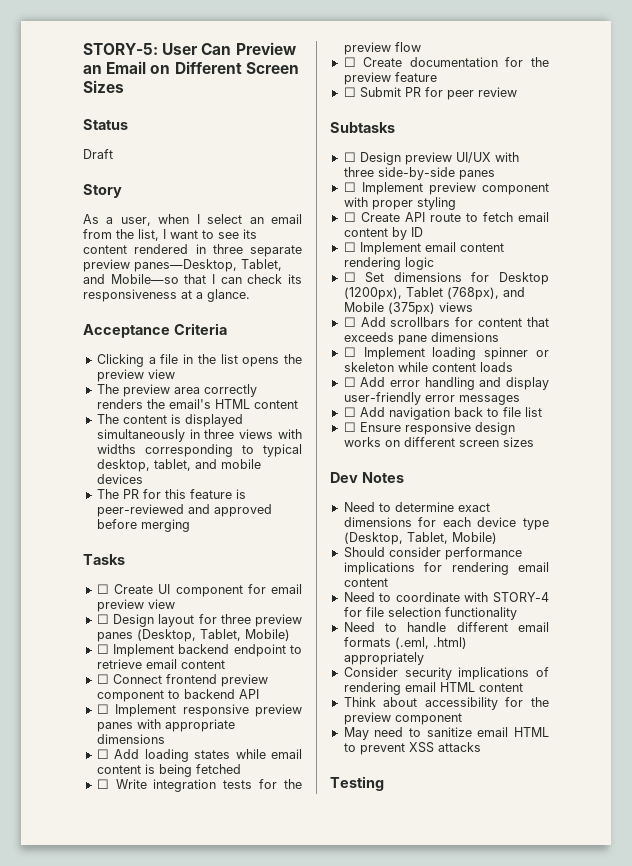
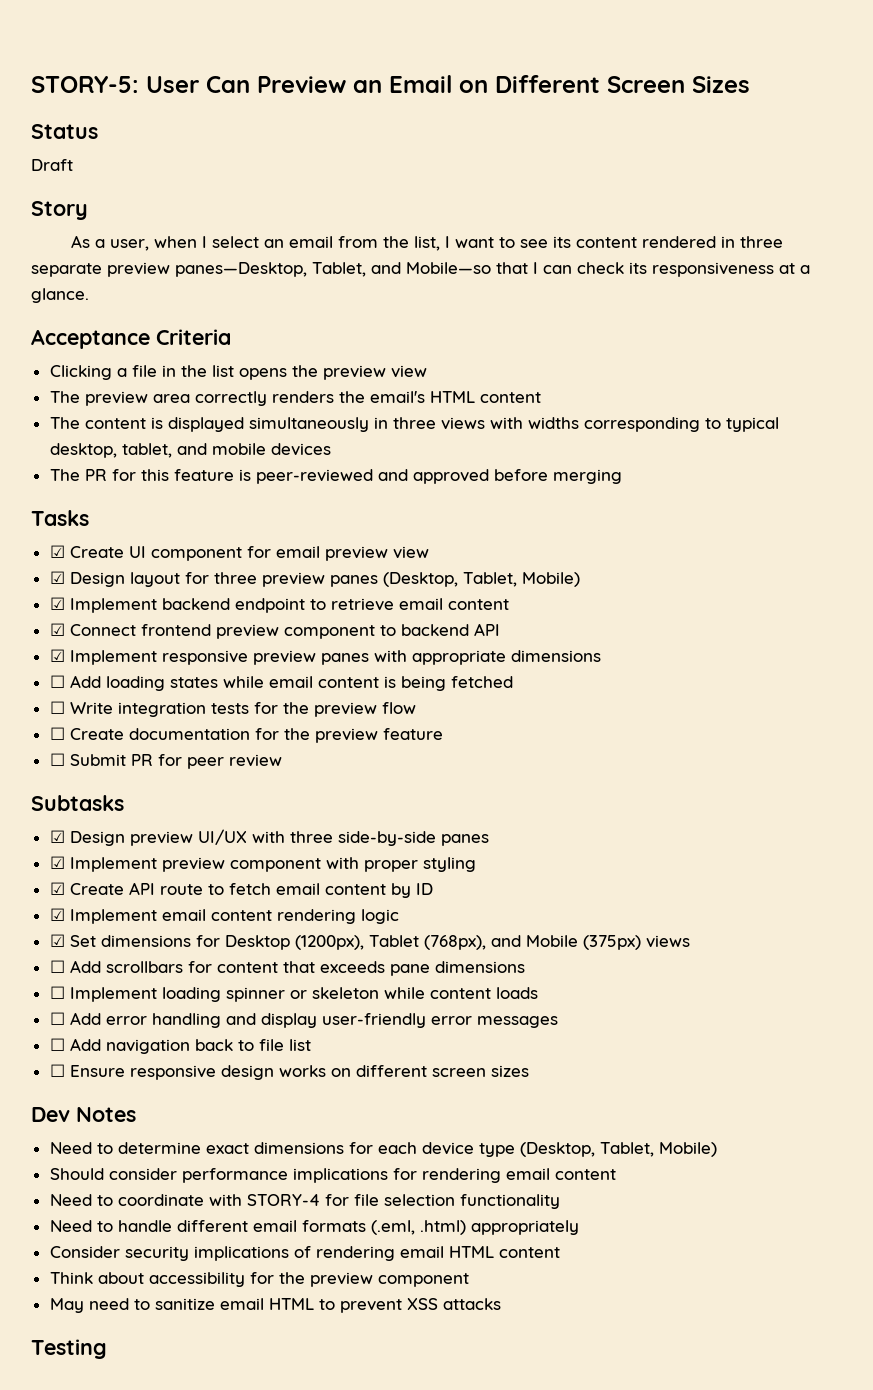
- ☐ Create UI component for email preview view
+ ☑ Create UI component for email preview view
- ☐ Design layout for three preview panes (Desktop, Tablet, Mobile)
+ ☑ Design layout for three preview panes (Desktop, Tablet, Mobile)
- ☐ Implement backend endpoint to retrieve email content
+ ☑ Implement backend endpoint to retrieve email content
- ☐ Connect frontend preview component to backend API
+ ☑ Connect frontend preview component to backend API
- ☐ Implement responsive preview panes with appropriate dimensions
+ ☑ Implement responsive preview panes with appropriate dimensions
- ☐ Design preview UI/UX with three side-by-side panes
+ ☑ Design preview UI/UX with three side-by-side panes
- ☐ Implement preview component with proper styling
+ ☑ Implement preview component with proper styling
- ☐ Create API route to fetch email content by ID
+ ☑ Create API route to fetch email content by ID
- ☐ Implement email content rendering logic
+ ☑ Implement email content rendering logic
- ☐ Set dimensions for Desktop (1200px), Tablet (768px), and Mobile (375px) views
+ ☑ Set dimensions for Desktop (1200px), Tablet (768px), and Mobile (375px) views

